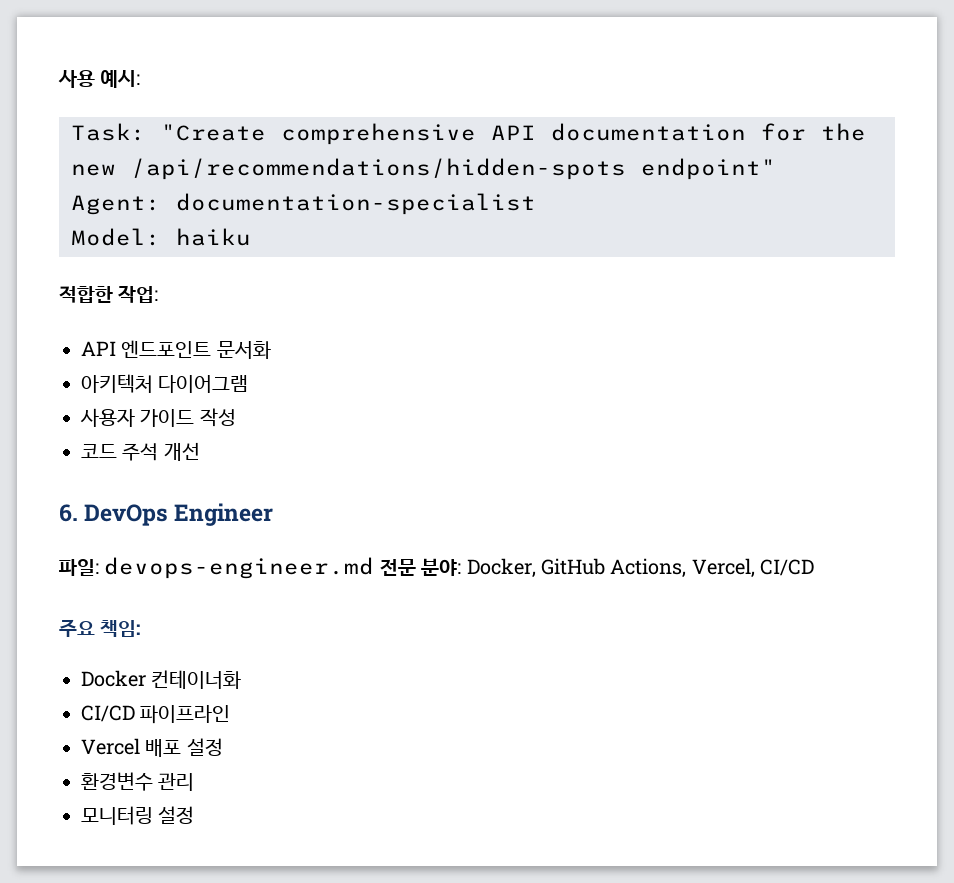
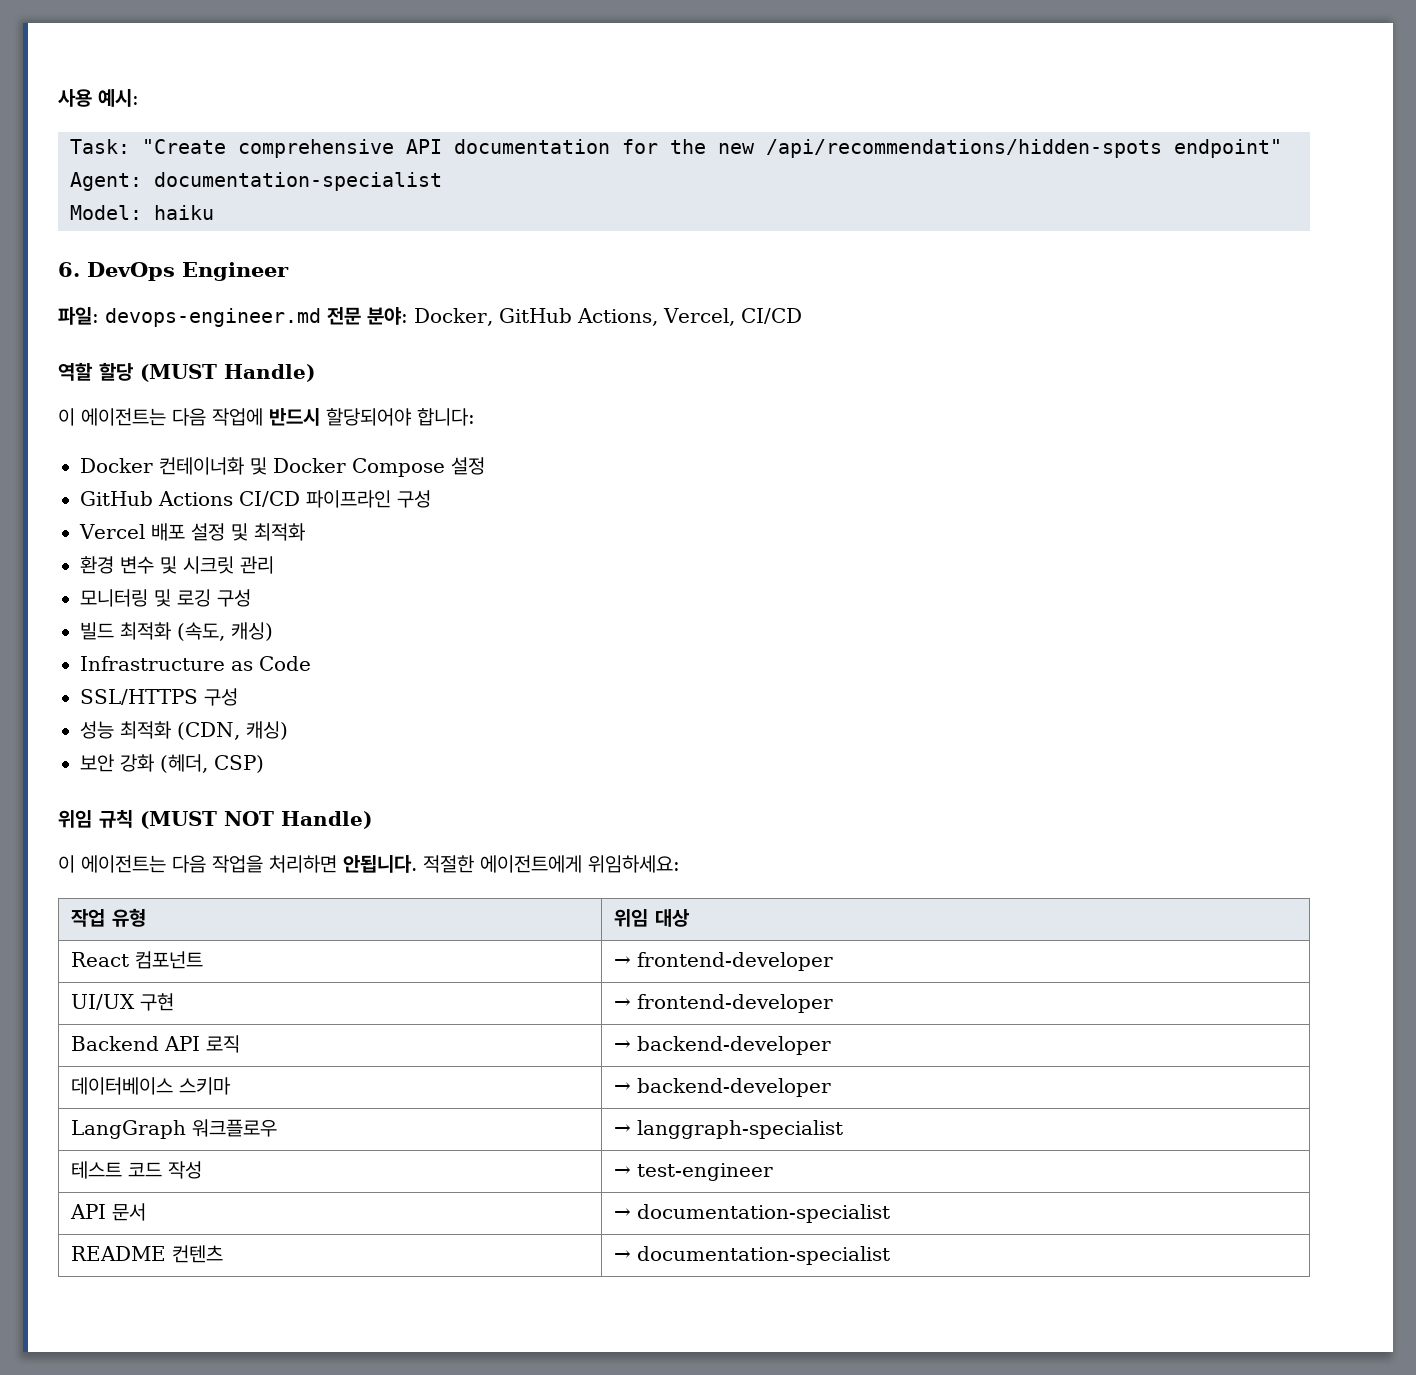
- 적합한 작업:
- API 엔드포인트 문서화
- 아키텍처 다이어그램
- 사용자 가이드 작성
- 코드 주석 개선
- 주요 책임:
- Docker 컨테이너화
- CI/CD 파이프라인
+ 역할 할당 (MUST Handle)
+ 이 에이전트는 다음 작업에 반드시 할당되어야 합니다:
+ Docker 컨테이너화 및 Docker Compose 설정
+ GitHub Actions CI/CD 파이프라인 구성
- Vercel 배포 설정
- 환경변수 관리
- 모니터링 설정
+ Vercel 배포 설정 및 최적화
+ 환경 변수 및 시크릿 관리
+ 모니터링 및 로깅 구성
+ 빌드 최적화 (속도, 캐싱)
+ Infrastructure as Code
+ SSL/HTTPS 구성
+ 성능 최적화 (CDN, 캐싱)
+ 보안 강화 (헤더, CSP)
+ 위임 규칙 (MUST NOT Handle)
+ 이 에이전트는 다음 작업을 처리하면 안됩니다. 적절한 에이전트에게 위임하세요:
+ 작업 유형 | 위임 대상
+ React 컴포넌트 | → frontend-developer
+ UI/UX 구현 | → frontend-developer
+ Backend API 로직 | → backend-developer
+ 데이터베이스 스키마 | → backend-developer
+ LangGraph 워크플로우 | → langgraph-specialist
+ 테스트 코드 작성 | → test-engineer
+ API 문서 | → documentation-specialist
+ README 컨텐츠 | → documentation-specialist

